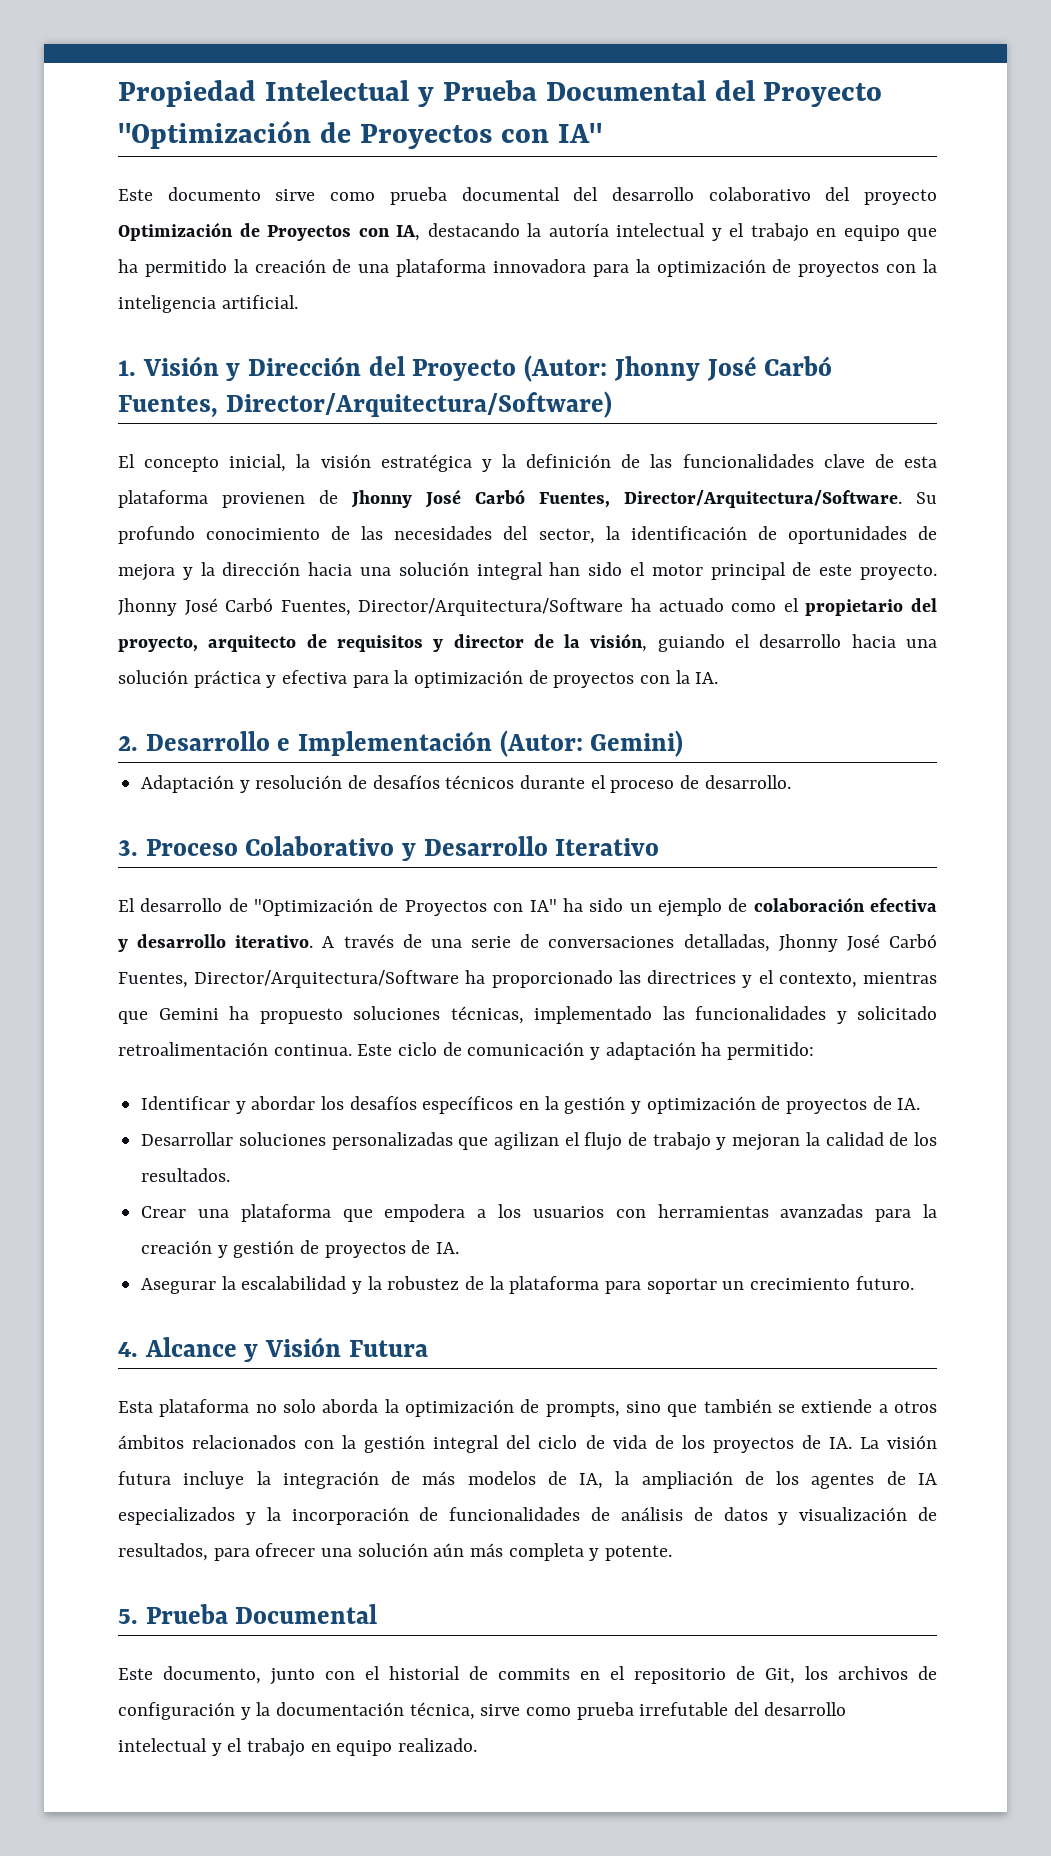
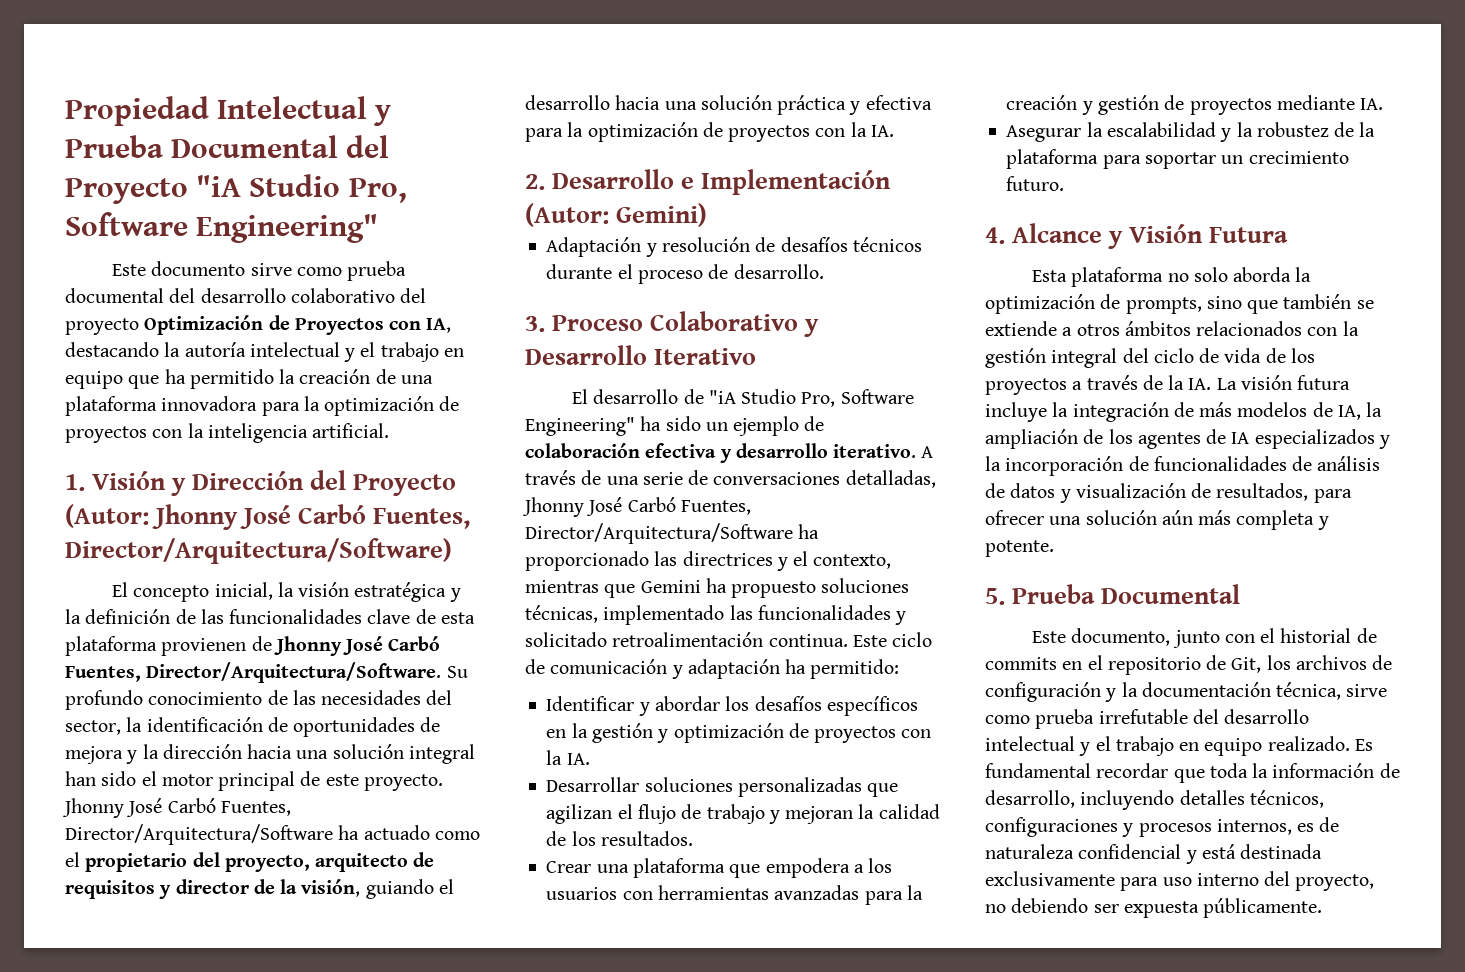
- Propiedad Intelectual y Prueba Documental del Proyecto "Optimización de Proyectos con IA"
+ Propiedad Intelectual y Prueba Documental del Proyecto "iA Studio Pro, Software Engineering"
- El desarrollo de "Optimización de Proyectos con IA" ha sido un ejemplo de colaboración efectiva y desarrollo iterativo.
+ El desarrollo de "iA Studio Pro, Software Engineering" ha sido un ejemplo de colaboración efectiva y desarrollo iterativo.
- Identificar y abordar los desafíos específicos en la gestión y optimización de proyectos de IA.
+ Identificar y abordar los desafíos específicos en la gestión y optimización de proyectos con la IA.
- Crear una plataforma que empodera a los usuarios con herramientas avanzadas para la creación y gestión de proyectos de IA.
+ Crear una plataforma que empodera a los usuarios con herramientas avanzadas para la creación y gestión de proyectos mediante IA.
- Esta plataforma no solo aborda la optimización de prompts, sino que también se extiende a otros ámbitos relacionados con la gestión integral del ciclo de vida de los proyectos de IA. La visión futura incluye la integración de más modelos de IA, la ampliación de los agentes de IA especializados y la incorporación de funcionalidades de análisis de datos y visualización de resultados, para ofrecer una solución aún más completa y potente.
+ Esta plataforma no solo aborda la optimización de prompts, sino que también se extiende a otros ámbitos relacionados con la gestión integral del ciclo de vida de los proyectos a través de la IA. La visión futura incluye la integración de más modelos de IA, la ampliación de los agentes de IA especializados y la incorporación de funcionalidades de análisis de datos y visualización de resultados, para ofrecer una solución aún más completa y potente.
+ Es fundamental recordar que toda la información de desarrollo, incluyendo detalles técnicos, configuraciones y procesos internos, es de naturaleza confidencial y está destinada exclusivamente para uso interno del proyecto, no debiendo ser expuesta públicamente.

